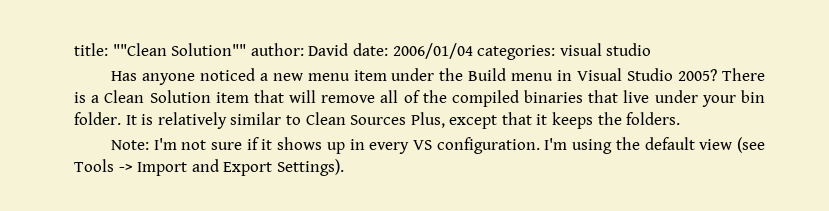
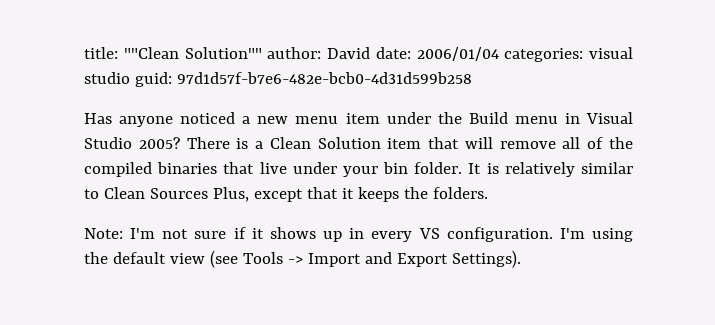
- title: ""Clean Solution"" author: David date: 2006/01/04 categories: visual studio
+ title: ""Clean Solution"" author: David date: 2006/01/04 categories: visual studio guid: 97d1d57f-b7e6-482e-bcb0-4d31d599b258

